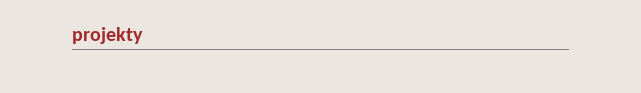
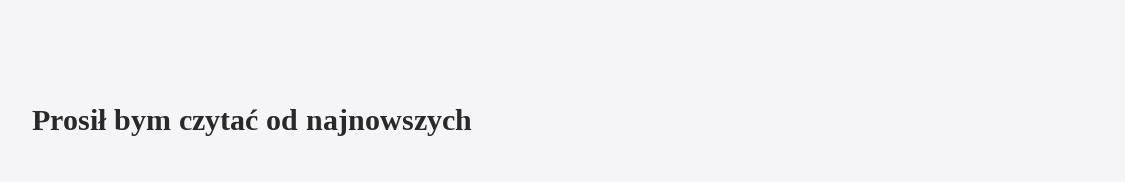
- projekty
+ Prosił bym czytać od najnowszych

